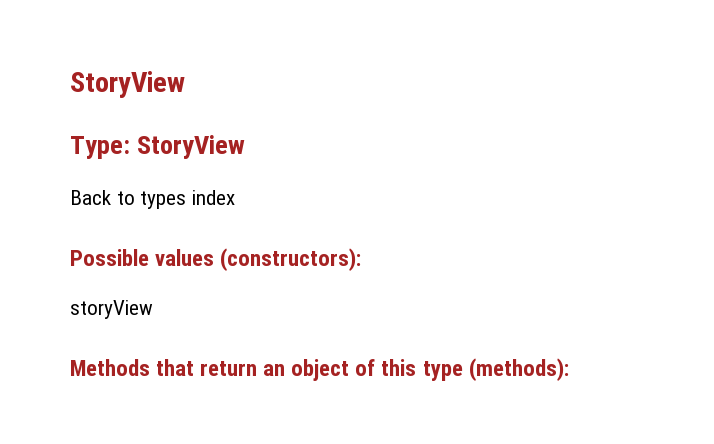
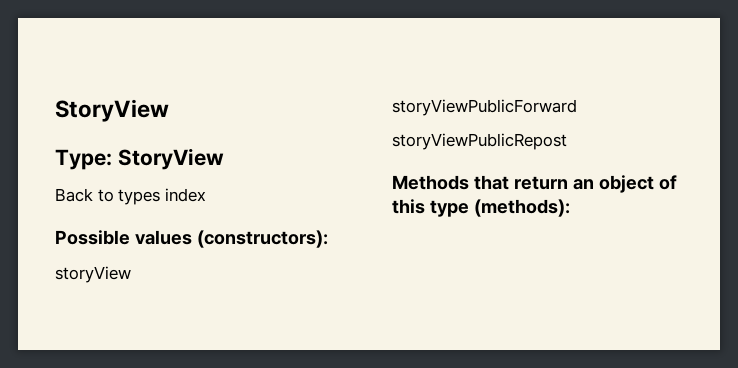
+ storyViewPublicForward
+ storyViewPublicRepost

